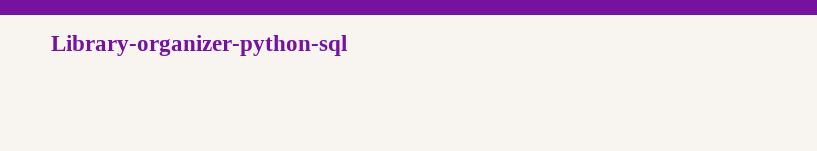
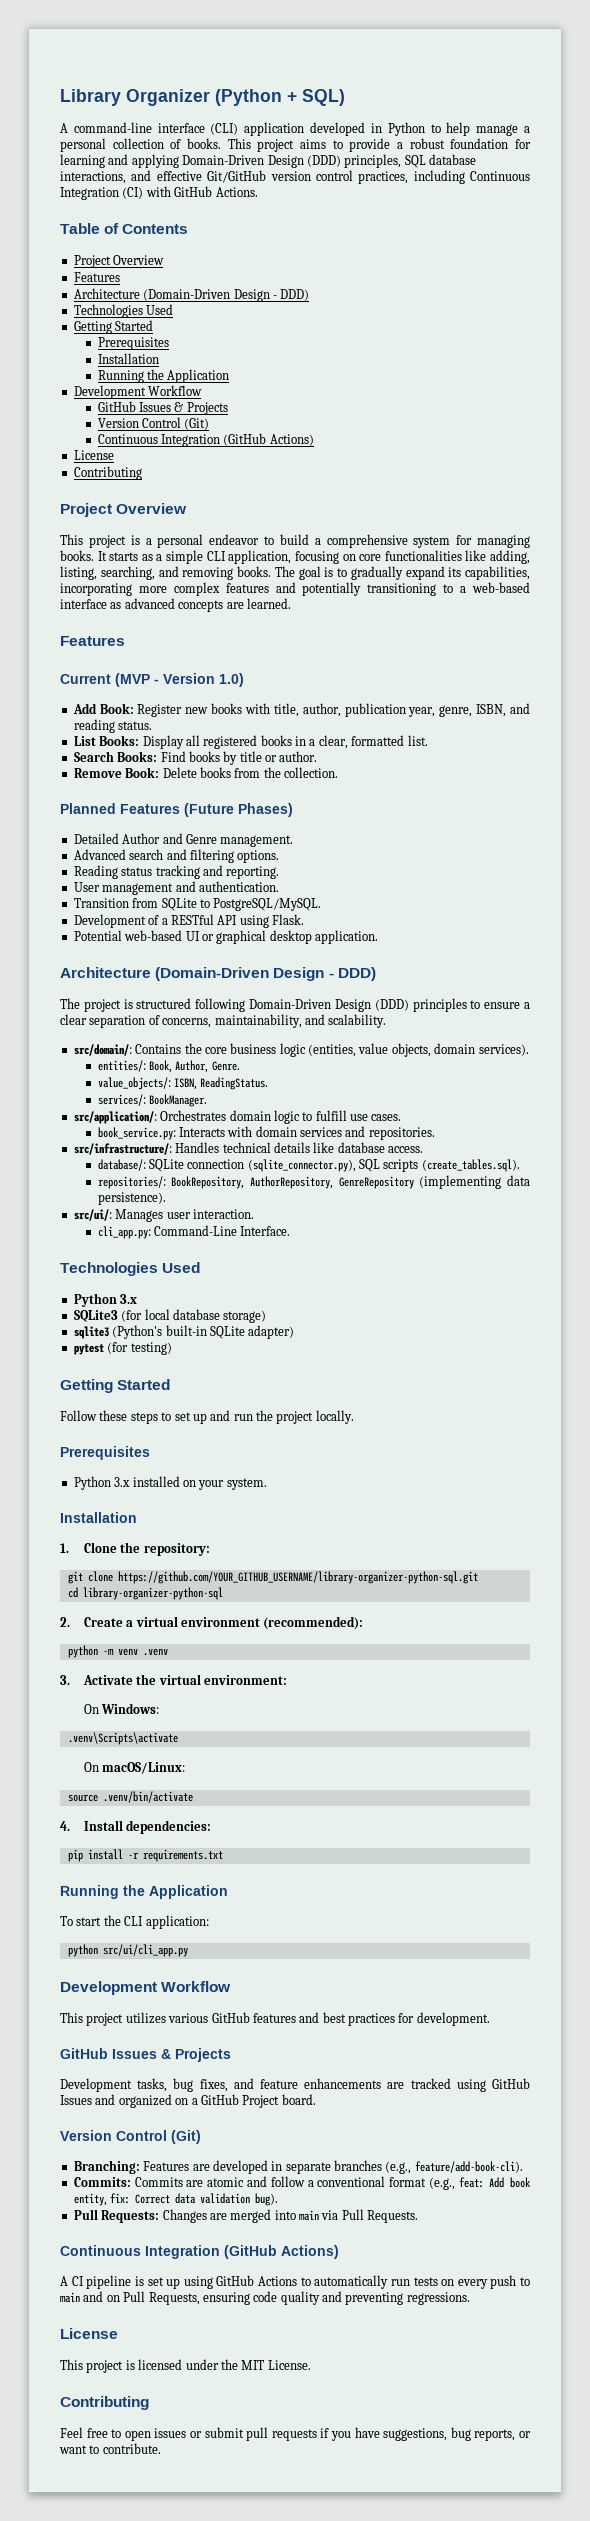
- Library-organizer-python-sql
+ Library Organizer (Python + SQL)
+ A command-line interface (CLI) application developed in Python to help manage a personal collection of books. This project aims to provide a robust foundation for learning and applying Domain-Driven Design (DDD) principles, SQL database interactions, and effective Git/GitHub version control practices, including Continuous Integration (CI) with GitHub Actions.
+ Table of Contents
+ Project Overview
+ Features
+ Architecture (Domain-Driven Design - DDD)
+ Technologies Used
+ Getting Started
+ Prerequisites
+ Installation
+ Running the Application
+ Development Workflow
+ GitHub Issues & Projects
+ Version Control (Git)
+ Continuous Integration (GitHub Actions)
+ License
+ Contributing
+ Project Overview
+ This project is a personal endeavor to build a comprehensive system for managing books. It starts as a simple CLI application, focusing on core functionalities like adding, listing, searching, and removing books. The goal is to gradually expand its capabilities, incorporating more complex features and potentially transitioning to a web-based interface as advanced concepts are learned.
+ Features
+ Current (MVP - Version 1.0)
+ Add Book: Register new books with title, author, publication year, genre, ISBN, and reading status.
+ List Books: Display all registered books in a clear, formatted list.
+ Search Books: Find books by title or author.
+ Remove Book: Delete books from the collection.
+ Planned Features (Future Phases)
+ Detailed Author and Genre management.
+ Advanced search and filtering options.
+ Reading status tracking and reporting.
+ User management and authentication.
+ Transition from SQLite to PostgreSQL/MySQL.
+ Development of a RESTful API using Flask.
+ Potential web-based UI or graphical desktop application.
+ Architecture (Domain-Driven Design - DDD)
+ The project is structured following Domain-Driven Design (DDD) principles to ensure a clear separation of concerns, maintainability, and scalability.
+ src/domain/: Contains the core business logic (entities, value objects, domain services).
+ entities/: Book, Author, Genre.
+ value_objects/: ISBN, ReadingStatus.
+ services/: BookManager.
+ src/application/: Orchestrates domain logic to fulfill use cases.
+ book_service.py: Interacts with domain services and repositories.
+ src/infrastructure/: Handles technical details like database access.
+ database/: SQLite connection (sqlite_connector.py), SQL scripts (create_tables.sql).
+ repositories/: BookRepository, AuthorRepository, GenreRepository (implementing data persistence).
+ src/ui/: Manages user interaction.
+ cli_app.py: Command-Line Interface.
+ Technologies Used
+ Python 3.x
+ SQLite3 (for local database storage)
+ sqlite3 (Python's built-in SQLite adapter)
+ pytest (for testing)
+ Getting Started
+ Follow these steps to set up and run the project locally.
+ Prerequisites
+ Python 3.x installed on your system.
+ Installation
+ 1. Clone the repository:
+ git clone https://github.com/YOUR_GITHUB_USERNAME/library-organizer-python-sql.git
+ cd library-organizer-python-sql
+ 2. Create a virtual environment (recommended):
+ python -m venv .venv
+ 3. Activate the virtual environment:
+ On Windows:
+ .venv\Scripts\activate
+ On macOS/Linux:
+ source .venv/bin/activate
+ 4. Install dependencies:
+ pip install -r requirements.txt
+ Running the Application
+ To start the CLI application:
+ python src/ui/cli_app.py
+ Development Workflow
+ This project utilizes various GitHub features and best practices for development.
+ GitHub Issues & Projects
+ Development tasks, bug fixes, and feature enhancements are tracked using GitHub Issues and organized on a GitHub Project board.
+ Version Control (Git)
+ Branching: Features are developed in separate branches (e.g., feature/add-book-cli).
+ Commits: Commits are atomic and follow a conventional format (e.g., feat: Add book entity, fix: Correct data validation bug).
+ Pull Requests: Changes are merged into main via Pull Requests.
+ Continuous Integration (GitHub Actions)
+ A CI pipeline is set up using GitHub Actions to automatically run tests on every push to main and on Pull Requests, ensuring code quality and preventing regressions.
+ License
+ This project is licensed under the MIT License.
+ Contributing
+ Feel free to open issues or submit pull requests if you have suggestions, bug reports, or want to contribute.

